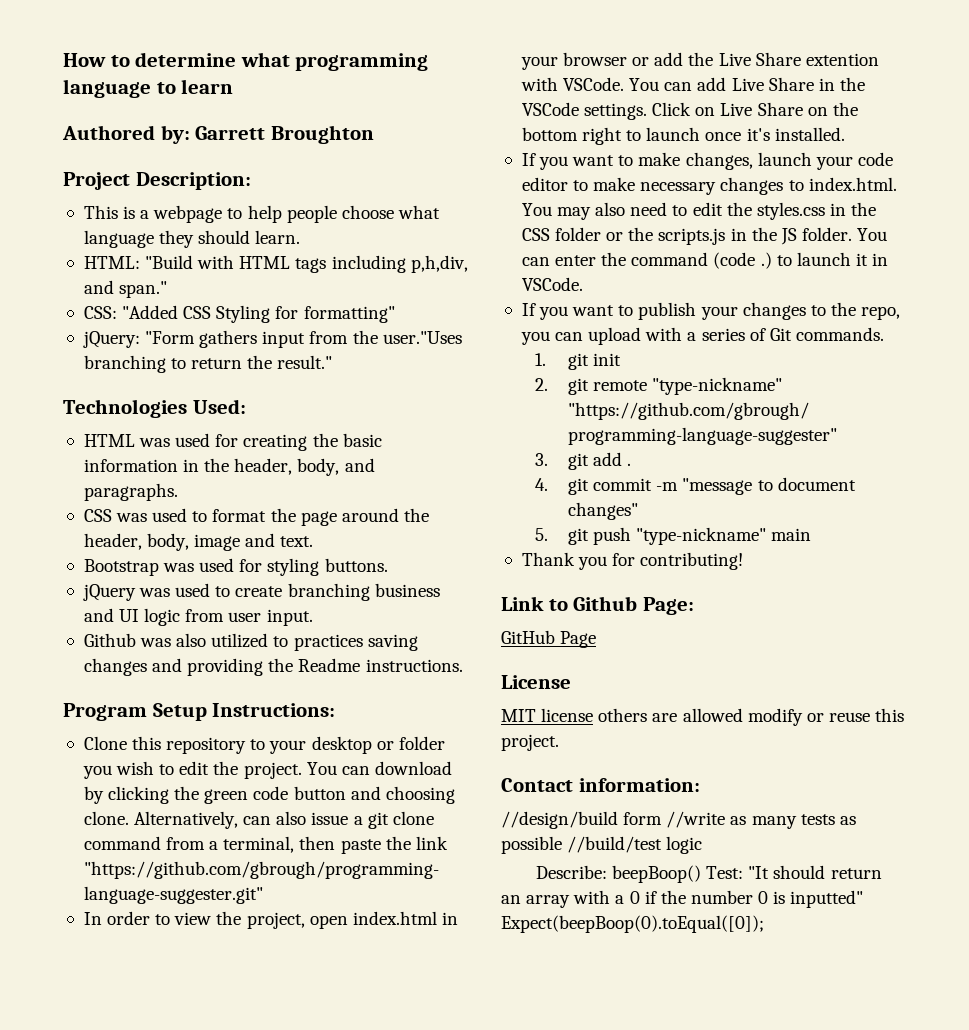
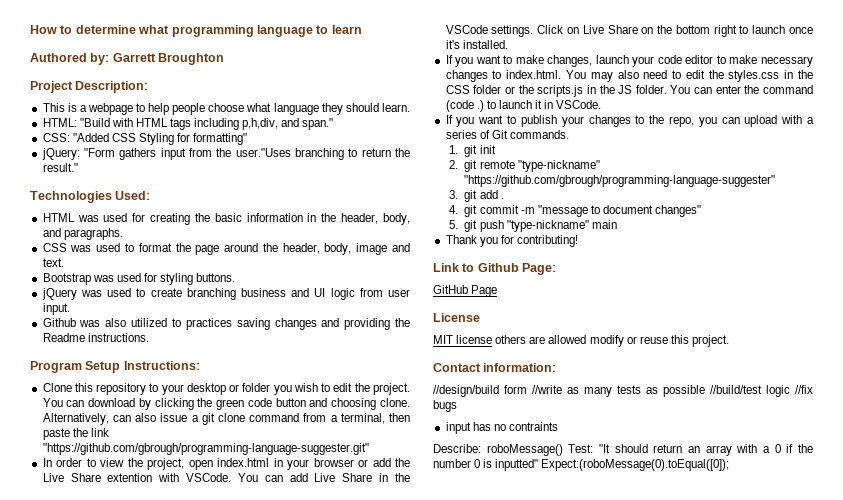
- //design/build form //write as many tests as possible //build/test logic
+ //design/build form //write as many tests as possible //build/test logic //fix bugs
+ input has no contraints
- Describe: beepBoop() Test: "It should return an array with a 0 if the number 0 is inputted" Expect(beepBoop(0).toEqual([0]);
+ Describe: roboMessage() Test: "It should return an array with a 0 if the number 0 is inputted" Expect:(roboMessage(0).toEqual([0]);

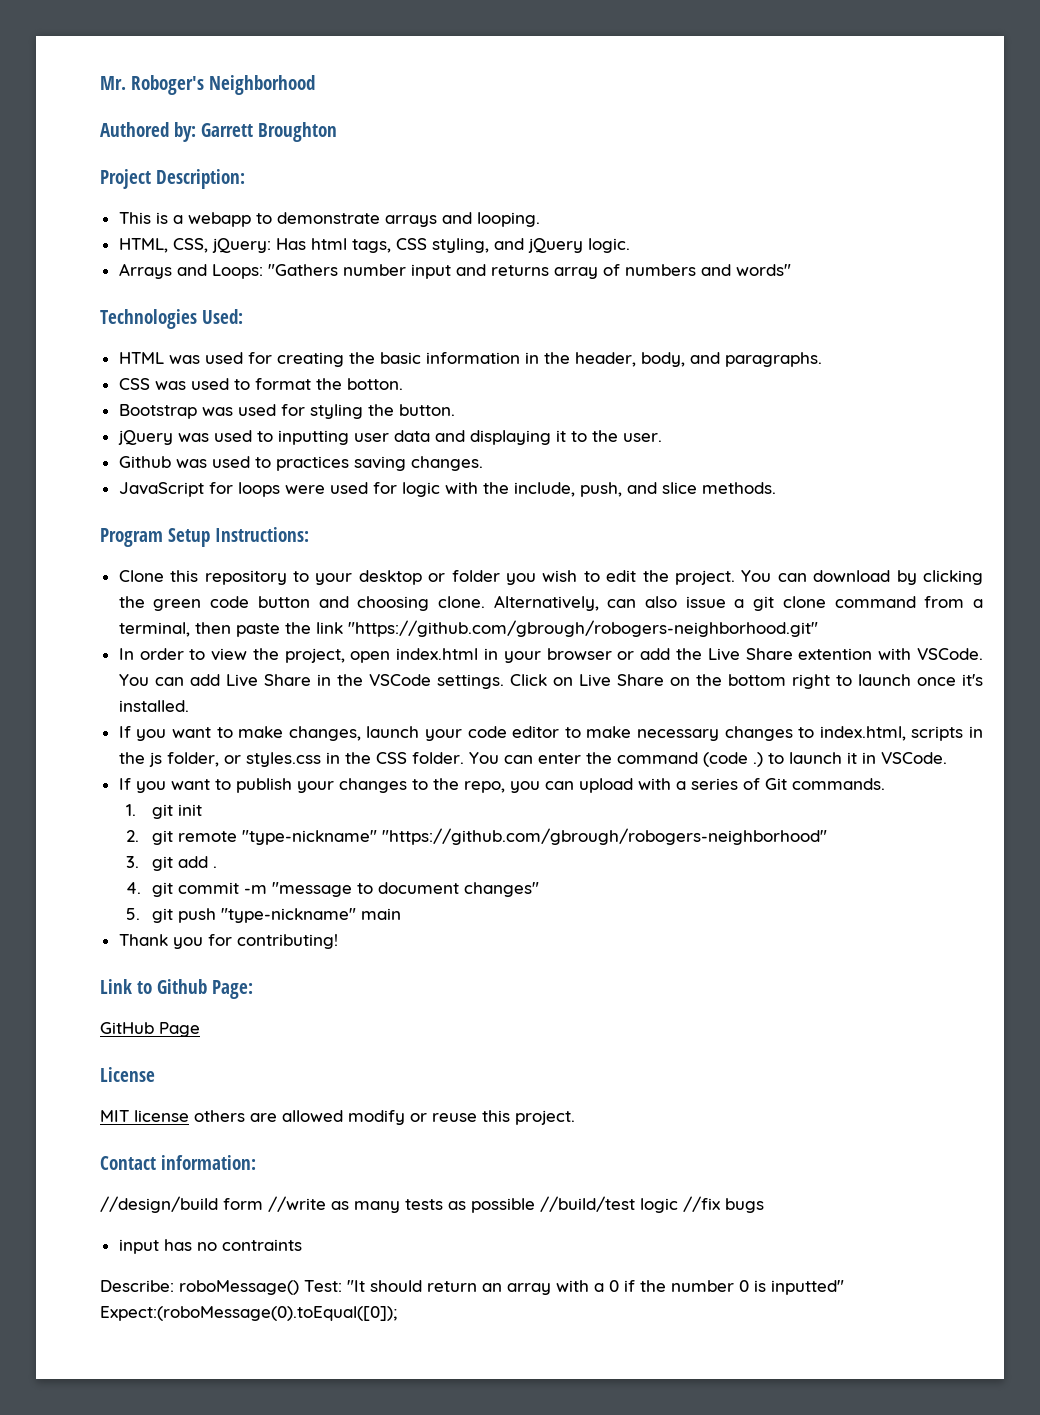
- How to determine what programming language to learn
+ Mr. Roboger's Neighborhood
- This is a webpage to help people choose what language they should learn.
- HTML: "Build with HTML tags including p,h,div, and span."
- CSS: "Added CSS Styling for formatting"
- jQuery: "Form gathers input from the user."Uses branching to return the result."
+ This is a webapp to demonstrate arrays and looping.
+ HTML, CSS, jQuery: Has html tags, CSS styling, and jQuery logic.
+ Arrays and Loops: "Gathers number input and returns array of numbers and words"
- CSS was used to format the page around the header, body, image and text.
+ CSS was used to format the botton.
- Bootstrap was used for styling buttons.
+ Bootstrap was used for styling the button.
- jQuery was used to create branching business and UI logic from user input.
+ jQuery was used to inputting user data and displaying it to the user.
- Github was also utilized to practices saving changes and providing the Readme instructions.
+ Github was used to practices saving changes.
+ JavaScript for loops were used for logic with the include, push, and slice methods.
- Alternatively, can also issue a git clone command from a terminal, then paste the link "https://github.com/gbrough/programming-language-suggester.git"
+ Alternatively, can also issue a git clone command from a terminal, then paste the link "https://github.com/gbrough/robogers-neighborhood.git"
- If you want to make changes, launch your code editor to make necessary changes to index.html. You may also need to edit the styles.css in the CSS folder or the scripts.js in the JS folder.
+ If you want to make changes, launch your code editor to make necessary changes to index.html, scripts in the js folder, or styles.css in the CSS folder.
- 2. git remote "type-nickname" "https://github.com/gbrough/programming-language-suggester"
+ 2. git remote "type-nickname" "https://github.com/gbrough/robogers-neighborhood"

